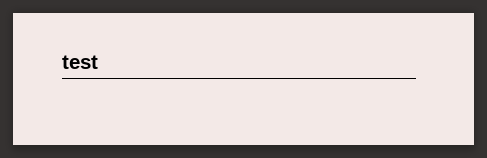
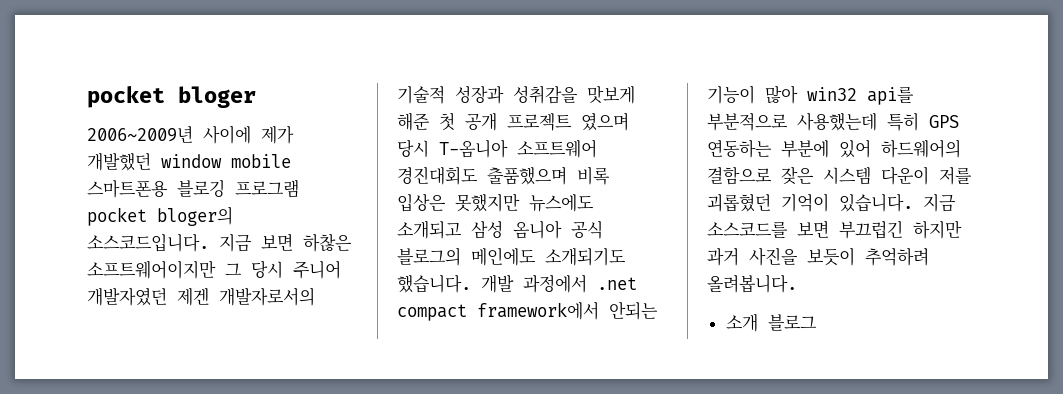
- test
+ pocket bloger
+ 2006~2009년 사이에 제가 개발했던 window mobile 스마트폰용 블로깅 프로그램 pocket bloger의 소스코드입니다. 지금 보면 하찮은 소프트웨어이지만 그 당시 주니어 개발자였던 제겐 개발자로서의 기술적 성장과 성취감을 맛보게 해준 첫 공개 프로젝트 였으며 당시 T-옴니아 소프트웨어 경진대회도 출품했으며 비록 입상은 못했지만 뉴스에도 소개되고 삼성 옴니아 공식 블로그의 메인에도 소개되기도 했습니다. 개발 과정에서 .net compact framework에서 안되는 기능이 많아 win32 api를 부분적으로 사용했는데 특히 GPS 연동하는 부분에 있어 하드웨어의 결함으로 잦은 시스템 다운이 저를 괴롭혔던 기억이 있습니다. 지금 소스코드를 보면 부끄럽긴 하지만 과거 사진을 보듯이 추억하려 올려봅니다.
+ 소개 블로그

